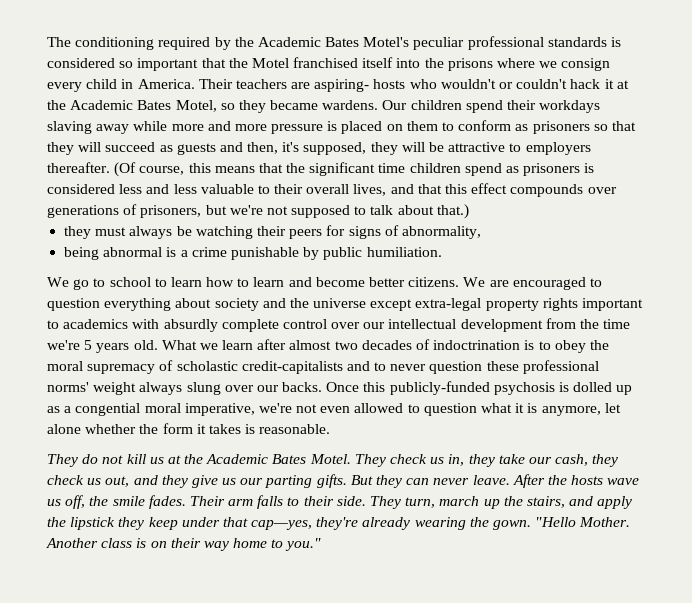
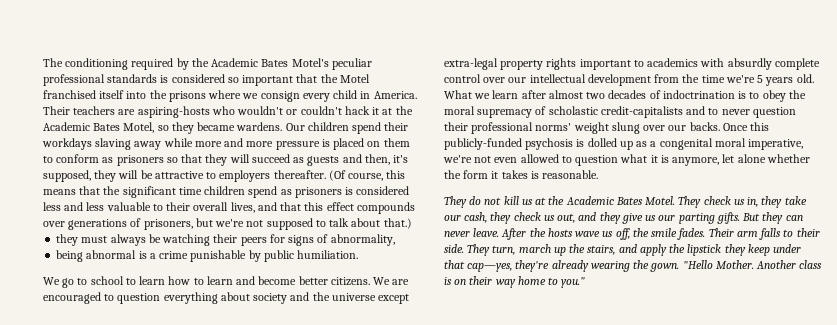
- Their teachers are aspiring- hosts who wouldn't or couldn't hack it at the Academic Bates Motel, so they became wardens.
+ Their teachers are aspiring-hosts who wouldn't or couldn't hack it at the Academic Bates Motel, so they became wardens.
- What we learn after almost two decades of indoctrination is to obey the moral supremacy of scholastic credit-capitalists and to never question these professional norms' weight always slung over our backs.
+ What we learn after almost two decades of indoctrination is to obey the moral supremacy of scholastic credit-capitalists and to never question their professional norms' weight slung over our backs.
- Once this publicly-funded psychosis is dolled up as a congential moral imperative, we're not even allowed to question what it is anymore, let alone whether the form it takes is reasonable.
+ Once this publicly-funded psychosis is dolled up as a congenital moral imperative, we're not even allowed to question what it is anymore, let alone whether the form it takes is reasonable.

